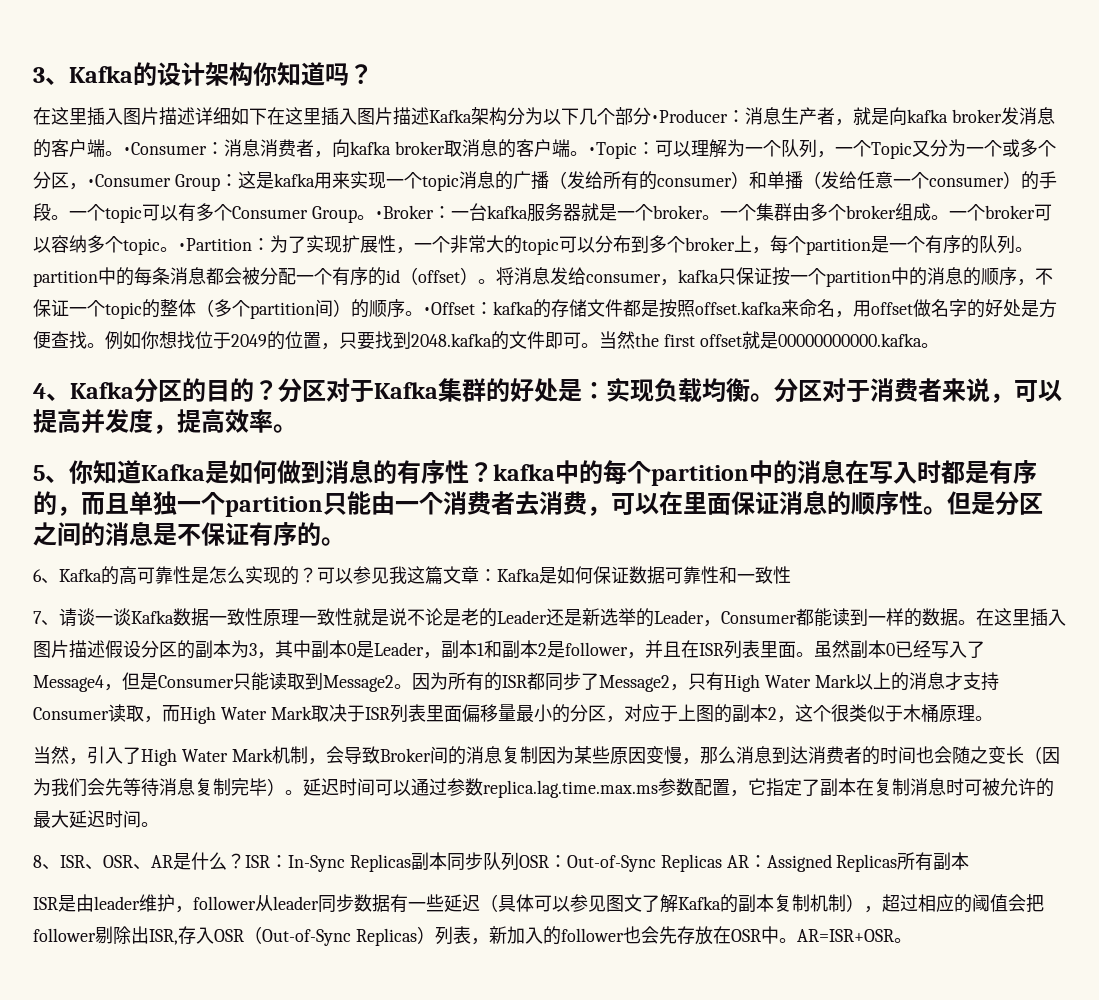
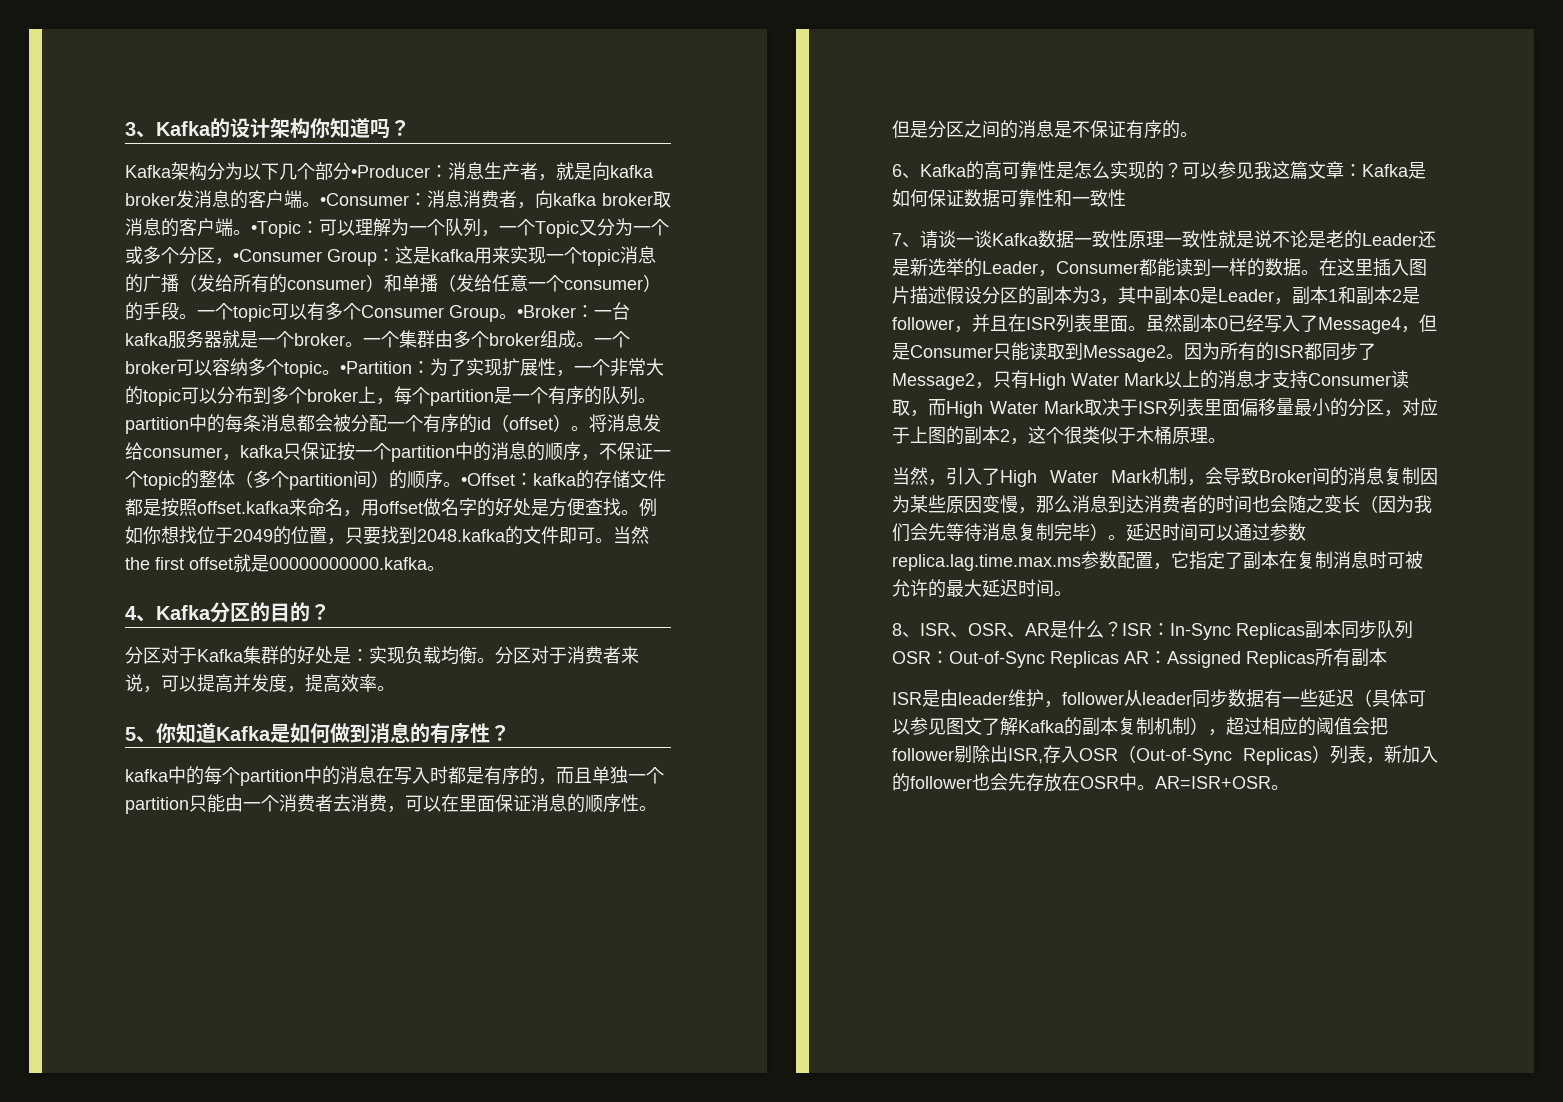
- 在这里插入图片描述详细如下在这里插入图片描述Kafka架构分为以下几个部分•Producer：消息生产者，就是向kafka broker发消息的客户端。
+ Kafka架构分为以下几个部分•Producer：消息生产者，就是向kafka broker发消息的客户端。
- 4、Kafka分区的目的？分区对于Kafka集群的好处是：实现负载均衡。
+ 4、Kafka分区的目的？
+ 分区对于Kafka集群的好处是：实现负载均衡。
- 5、你知道Kafka是如何做到消息的有序性？kafka中的每个partition中的消息在写入时都是有序的，而且单独一个partition只能由一个消费者去消费，可以在里面保证消息的顺序性。
+ 5、你知道Kafka是如何做到消息的有序性？
+ kafka中的每个partition中的消息在写入时都是有序的，而且单独一个partition只能由一个消费者去消费，可以在里面保证消息的顺序性。

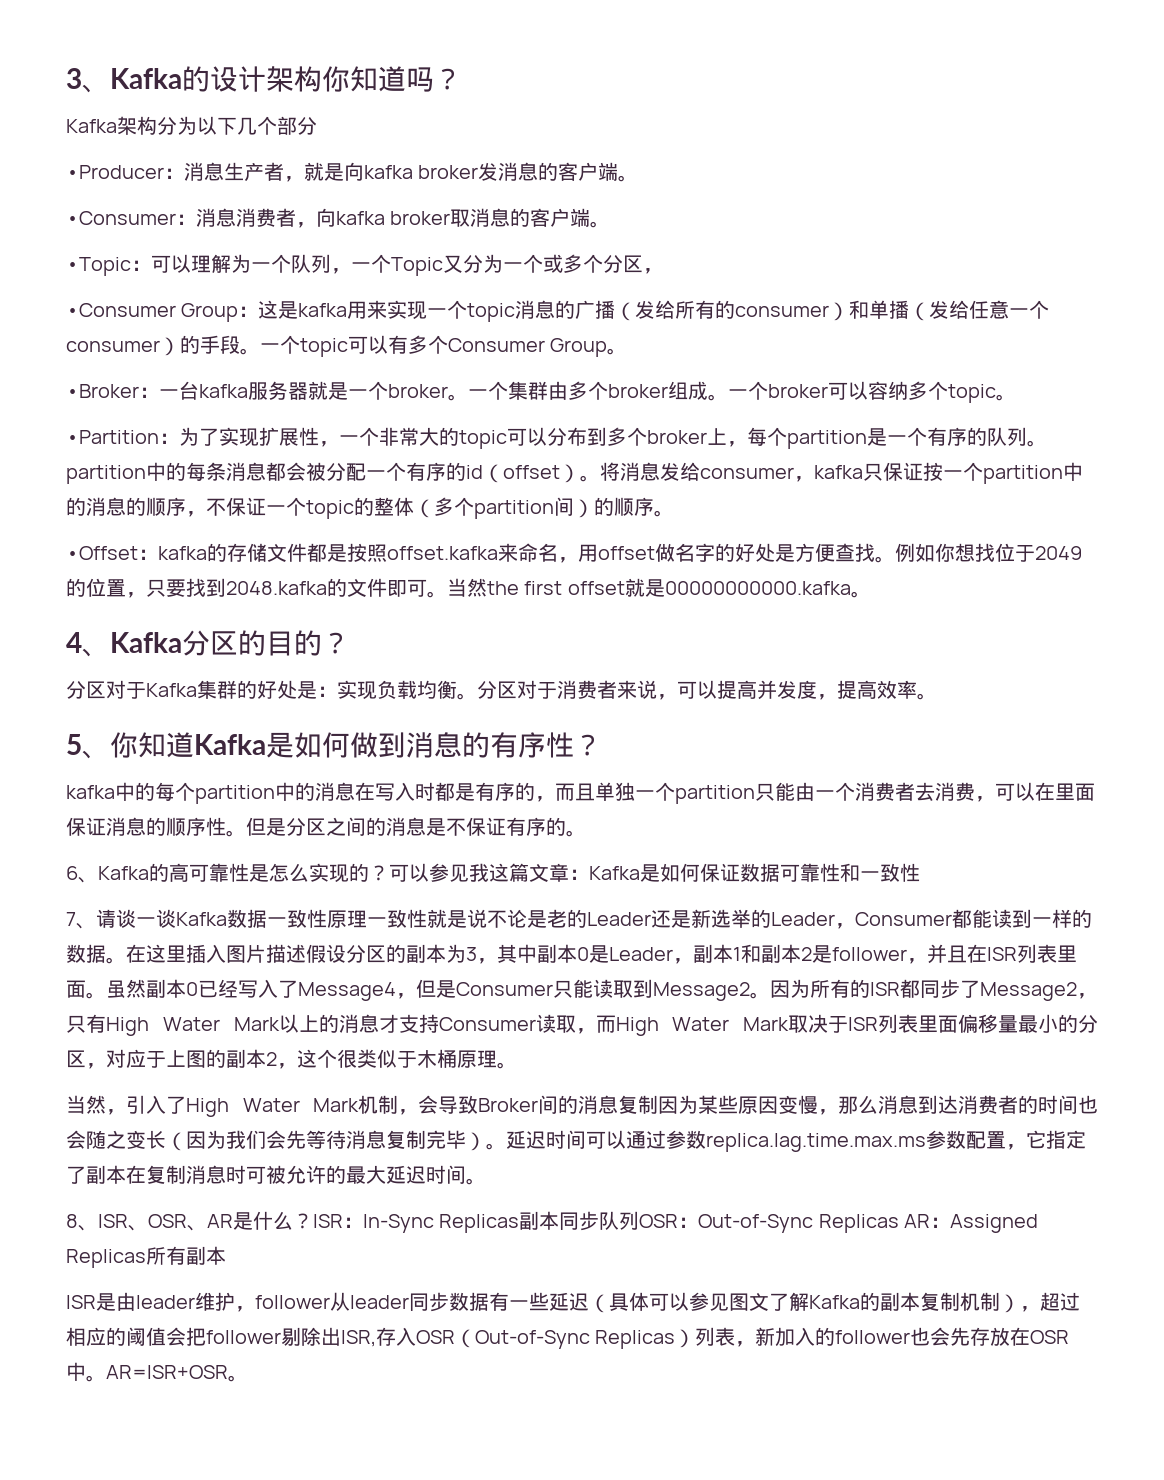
- Kafka架构分为以下几个部分•Producer：
+ Kafka架构分为以下几个部分
+ •Producer：
- 消息生产者，就是向kafka broker发消息的客户端。•Consumer：
+ 消息生产者，就是向kafka broker发消息的客户端。
+ •Consumer：
- 消息消费者，向kafka broker取消息的客户端。•Topic：
+ 消息消费者，向kafka broker取消息的客户端。
+ •Topic：
- 可以理解为一个队列，一个Topic又分为一个或多个分区，•Consumer Group：
+ 可以理解为一个队列，一个Topic又分为一个或多个分区，
+ •Consumer Group：
- 一个topic可以有多个Consumer Group。•Broker：一台kafka服务器就是一个broker。
+ 一个topic可以有多个Consumer Group。
+ •Broker：一台kafka服务器就是一个broker。
- 一个broker可以容纳多个topic。•Partition：为了实现扩展性，一个非常大的topic可以分布到多个broker上，每个partition是一个有序的队列。partition中的每条消息都会被分配一个有序的id（offset）。
+ 一个broker可以容纳多个topic。
+ •Partition：为了实现扩展性，一个非常大的topic可以分布到多个broker上，每个partition是一个有序的队列。partition中的每条消息都会被分配一个有序的id（offset）。
- 将消息发给consumer，kafka只保证按一个partition中的消息的顺序，不保证一个topic的整体（多个partition间）的顺序。•Offset：kafka的存储文件都是按照offset.kafka来命名，用offset做名字的好处是方便查找。
+ 将消息发给consumer，kafka只保证按一个partition中的消息的顺序，不保证一个topic的整体（多个partition间）的顺序。
+ •Offset：kafka的存储文件都是按照offset.kafka来命名，用offset做名字的好处是方便查找。

